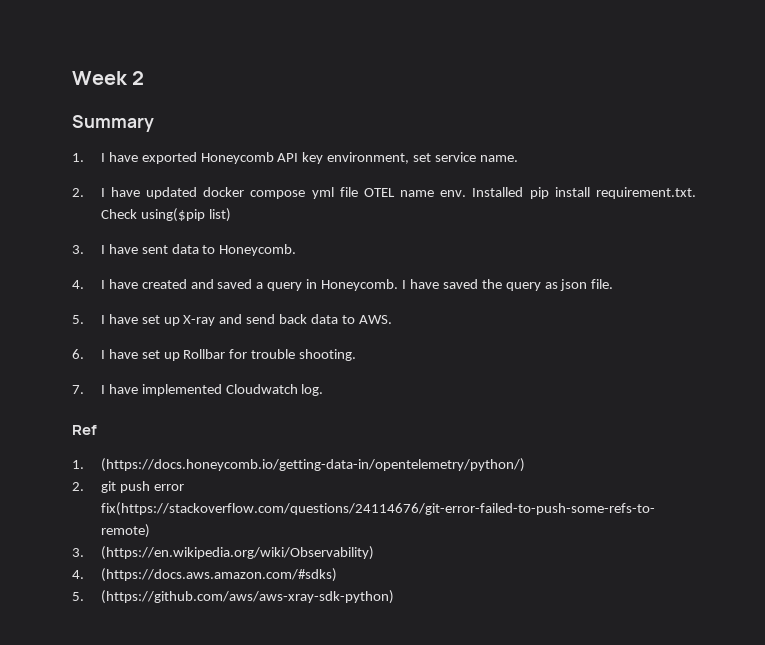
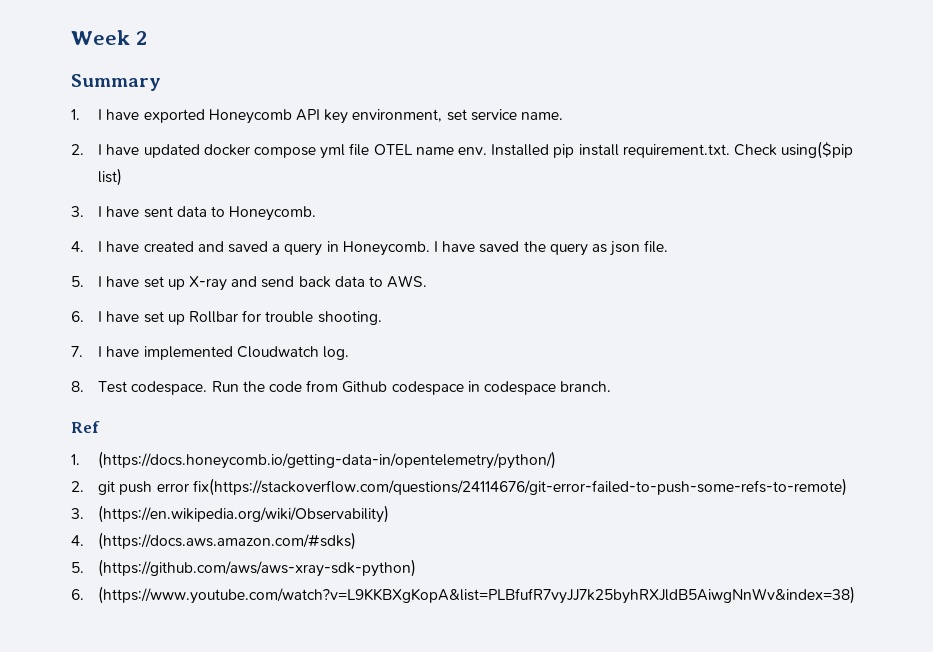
+ 8. Test codespace. Run the code from Github codespace in codespace branch.
+ 6. (https://www.youtube.com/watch?v=L9KKBXgKopA&list=PLBfufR7vyJJ7k25byhRXJldB5AiwgNnWv&index=38)

